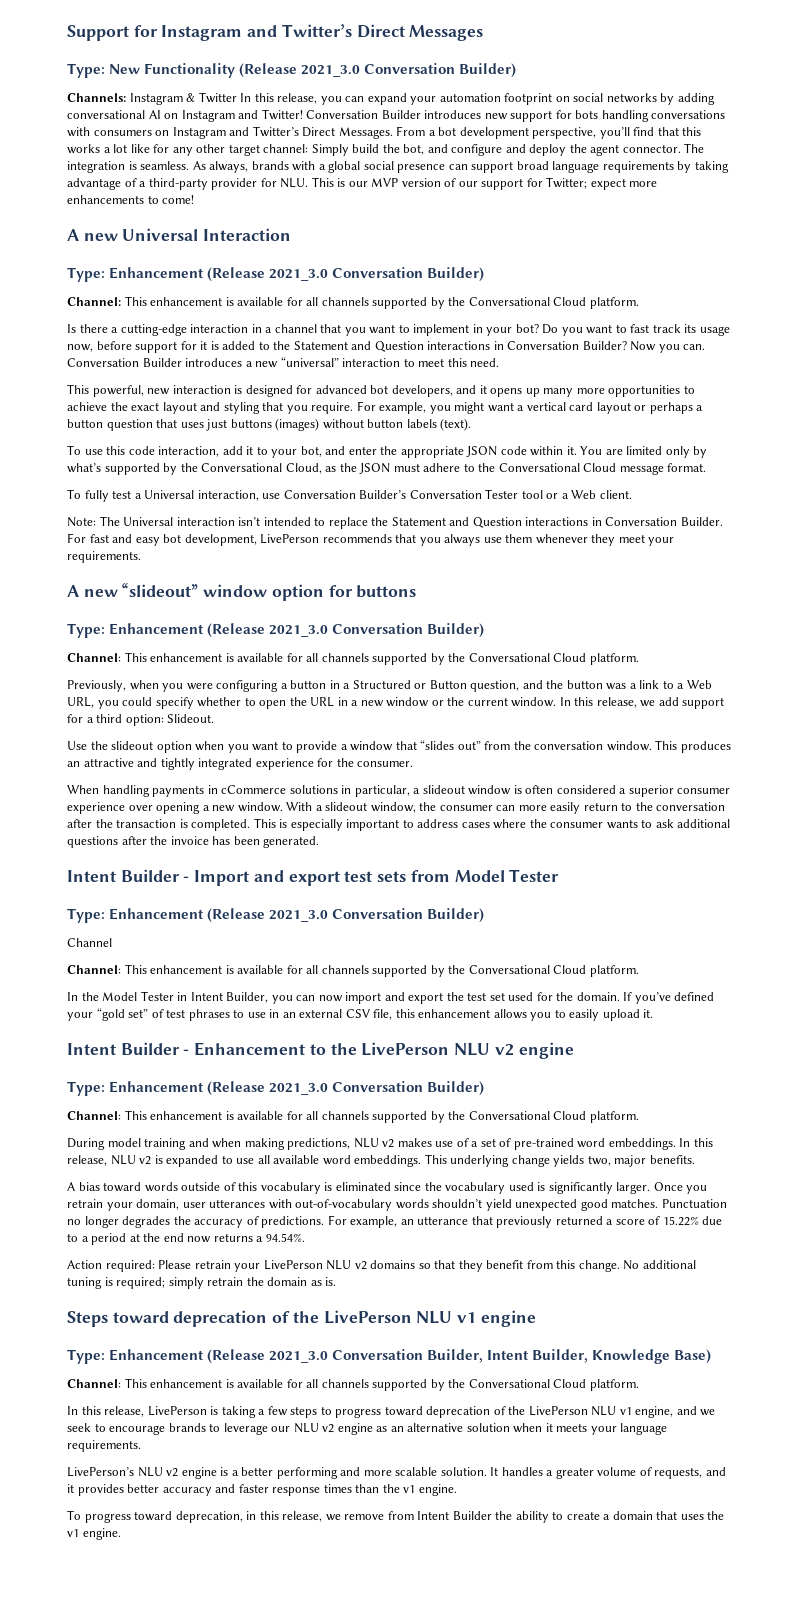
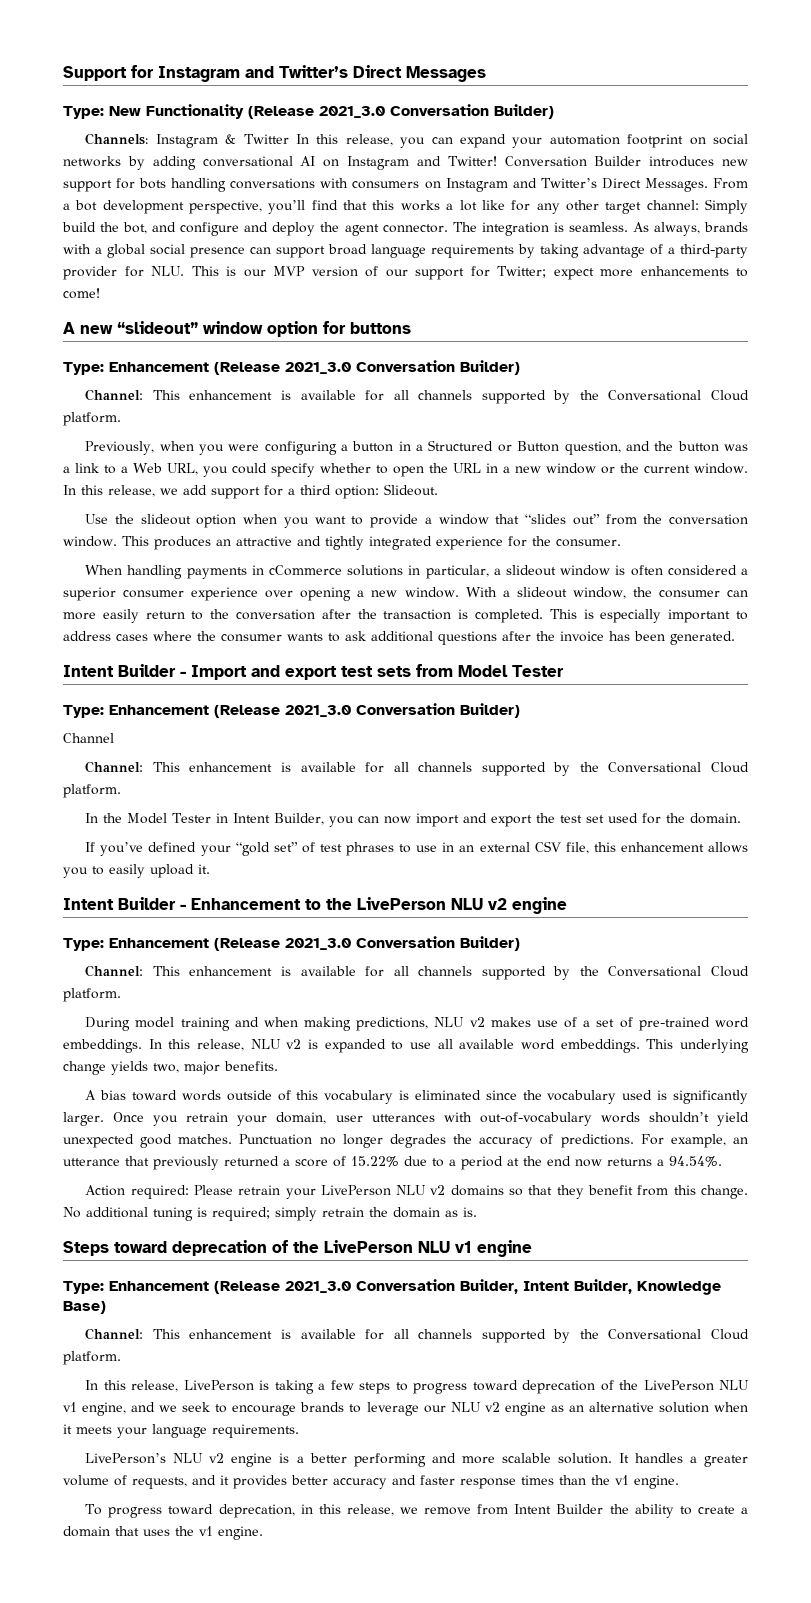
- A new Universal Interaction
- Type: Enhancement (Release 2021_3.0 Conversation Builder)
- Channel: This enhancement is available for all channels supported by the Conversational Cloud platform.
- Is there a cutting-edge interaction in a channel that you want to implement in your bot? Do you want to fast track its usage now, before support for it is added to the Statement and Question interactions in Conversation Builder? Now you can. Conversation Builder introduces a new “universal” interaction to meet this need.
- This powerful, new interaction is designed for advanced bot developers, and it opens up many more opportunities to achieve the exact layout and styling that you require. For example, you might want a vertical card layout or perhaps a button question that uses just buttons (images) without button labels (text).
- To use this code interaction, add it to your bot, and enter the appropriate JSON code within it. You are limited only by what’s supported by the Conversational Cloud, as the JSON must adhere to the Conversational Cloud message format.
- To fully test a Universal interaction, use Conversation Builder’s Conversation Tester tool or a Web client.
- Note: The Universal interaction isn’t intended to replace the Statement and Question interactions in Conversation Builder. For fast and easy bot development, LivePerson recommends that you always use them whenever they meet your requirements.
- In the Model Tester in Intent Builder, you can now import and export the test set used for the domain. If you’ve defined your “gold set” of test phrases to use in an external CSV file, this enhancement allows you to easily upload it.
+ In the Model Tester in Intent Builder, you can now import and export the test set used for the domain.
+ If you’ve defined your “gold set” of test phrases to use in an external CSV file, this enhancement allows you to easily upload it.

